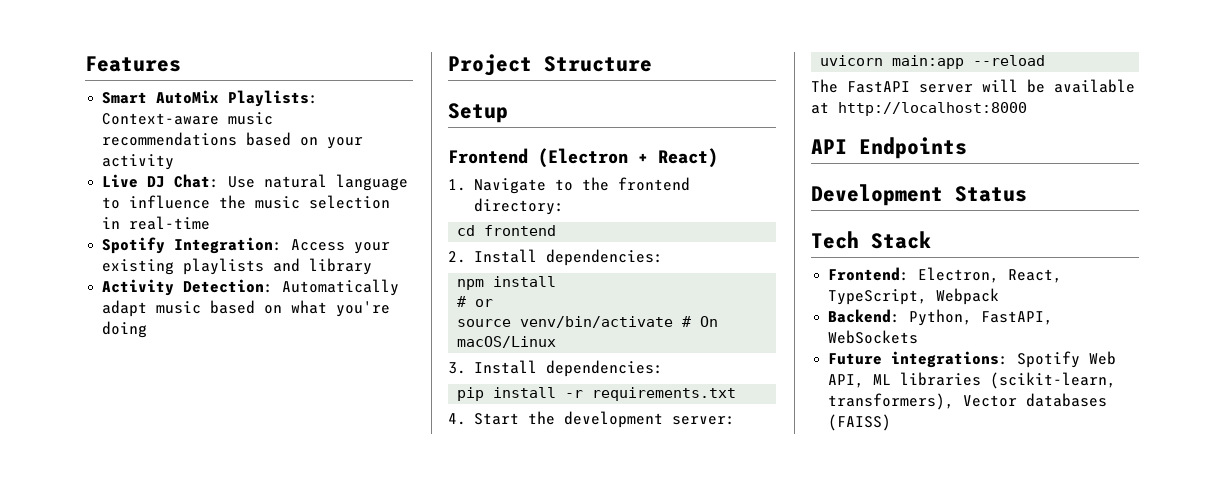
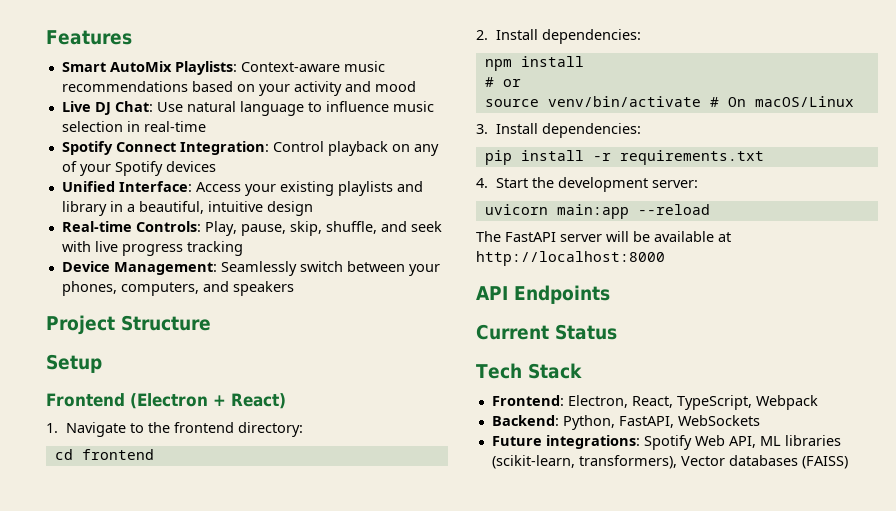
- Smart AutoMix Playlists: Context-aware music recommendations based on your activity
+ Smart AutoMix Playlists: Context-aware music recommendations based on your activity and mood
- Live DJ Chat: Use natural language to influence the music selection in real-time
+ Live DJ Chat: Use natural language to influence music selection in real-time
- Spotify Integration: Access your existing playlists and library
- Activity Detection: Automatically adapt music based on what you're doing
+ Spotify Connect Integration: Control playback on any of your Spotify devices
+ Unified Interface: Access your existing playlists and library in a beautiful, intuitive design
+ Real-time Controls: Play, pause, skip, shuffle, and seek with live progress tracking
+ Device Management: Seamlessly switch between your phones, computers, and speakers
- Development Status
+ Current Status

